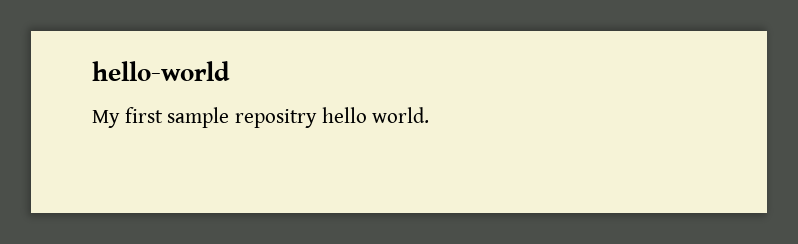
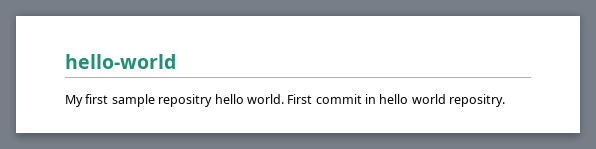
+ First commit in hello world repositry.

